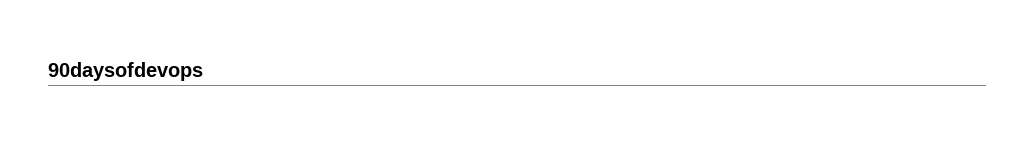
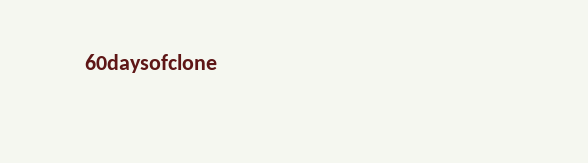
- 90daysofdevops
+ 60daysofclone

